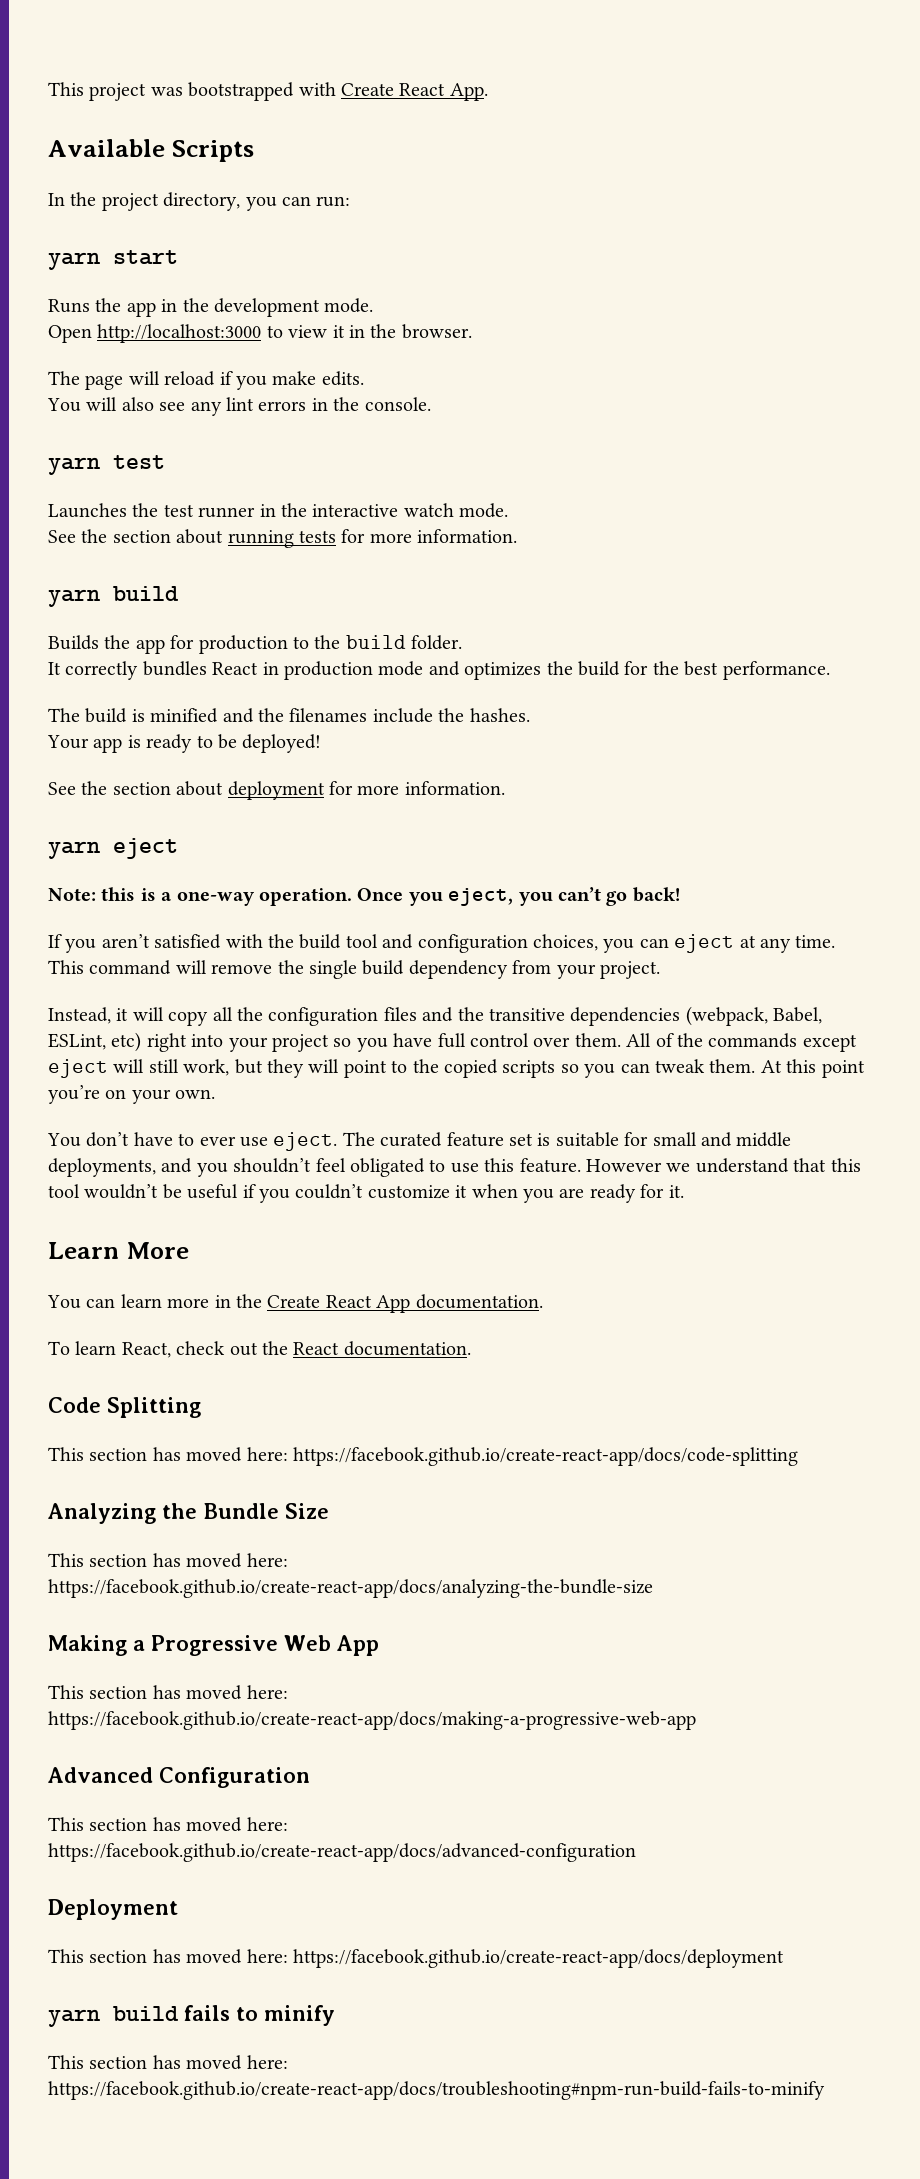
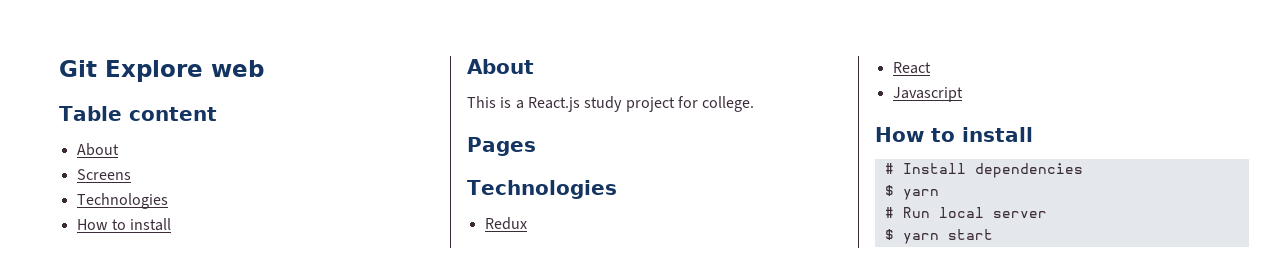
- This project was bootstrapped with Create React App.
- Available Scripts
- In the project directory, you can run:
- yarn start
- Runs the app in the development mode.
- Open http://localhost:3000 to view it in the browser.
- The page will reload if you make edits.
- You will also see any lint errors in the console.
- yarn test
- Launches the test runner in the interactive watch mode.
- See the section about running tests for more information.
- yarn build
- Builds the app for production to the build folder.
- It correctly bundles React in production mode and optimizes the build for the best performance.
- The build is minified and the filenames include the hashes.
- Your app is ready to be deployed!
- See the section about deployment for more information.
- yarn eject
- Note: this is a one-way operation. Once you eject, you can’t go back!
- If you aren’t satisfied with the build tool and configuration choices, you can eject at any time. This command will remove the single build dependency from your project.
- Instead, it will copy all the configuration files and the transitive dependencies (webpack, Babel, ESLint, etc) right into your project so you have full control over them. All of the commands except eject will still work, but they will point to the copied scripts so you can tweak them. At this point you’re on your own.
- You don’t have to ever use eject. The curated feature set is suitable for small and middle deployments, and you shouldn’t feel obligated to use this feature. However we understand that this tool wouldn’t be useful if you couldn’t customize it when you are ready for it.
- Learn More
- You can learn more in the Create React App documentation.
- To learn React, check out the React documentation.
- Code Splitting
- This section has moved here: https://facebook.github.io/create-react-app/docs/code-splitting
- Analyzing the Bundle Size
- This section has moved here: https://facebook.github.io/create-react-app/docs/analyzing-the-bundle-size
- Making a Progressive Web App
- This section has moved here: https://facebook.github.io/create-react-app/docs/making-a-progressive-web-app
- Advanced Configuration
- This section has moved here: https://facebook.github.io/create-react-app/docs/advanced-configuration
- Deployment
- This section has moved here: https://facebook.github.io/create-react-app/docs/deployment
- yarn build fails to minify
- This section has moved here: https://facebook.github.io/create-react-app/docs/troubleshooting#npm-run-build-fails-to-minify
+ Git Explore web
+ Table content
+ About
+ Screens
+ Technologies
+ How to install
+ About
+ This is a React.js study project for college.
+ Pages
+ Technologies
+ Redux
+ React
+ Javascript
+ How to install
+ # Install dependencies
+ $ yarn
+ # Run local server
+ $ yarn start

